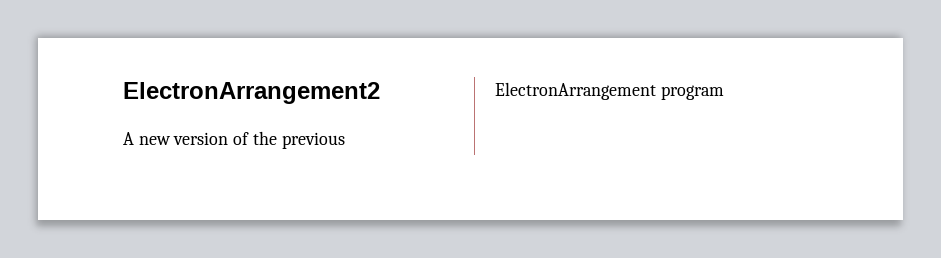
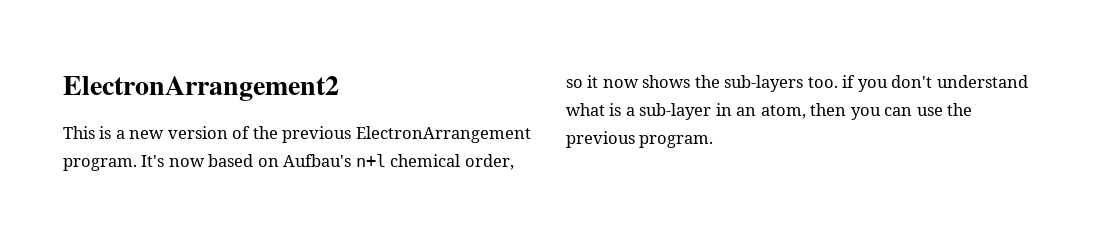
- A new version of the previous ElectronArrangement program
+ This is a new version of the previous ElectronArrangement program. It's now based on Aufbau's n+l chemical order, so it now shows the sub-layers too. if you don't understand what is a sub-layer in an atom, then you can use the previous program.

